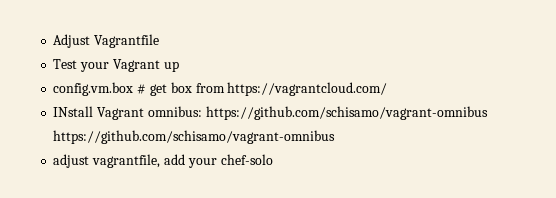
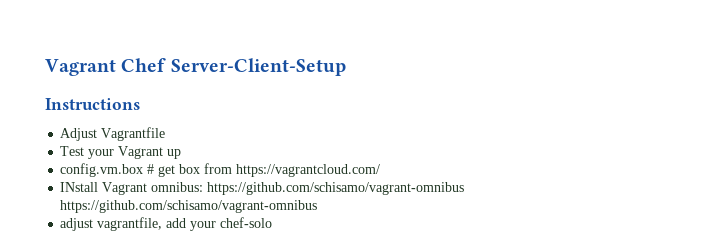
+ Vagrant Chef Server-Client-Setup
+ Instructions

